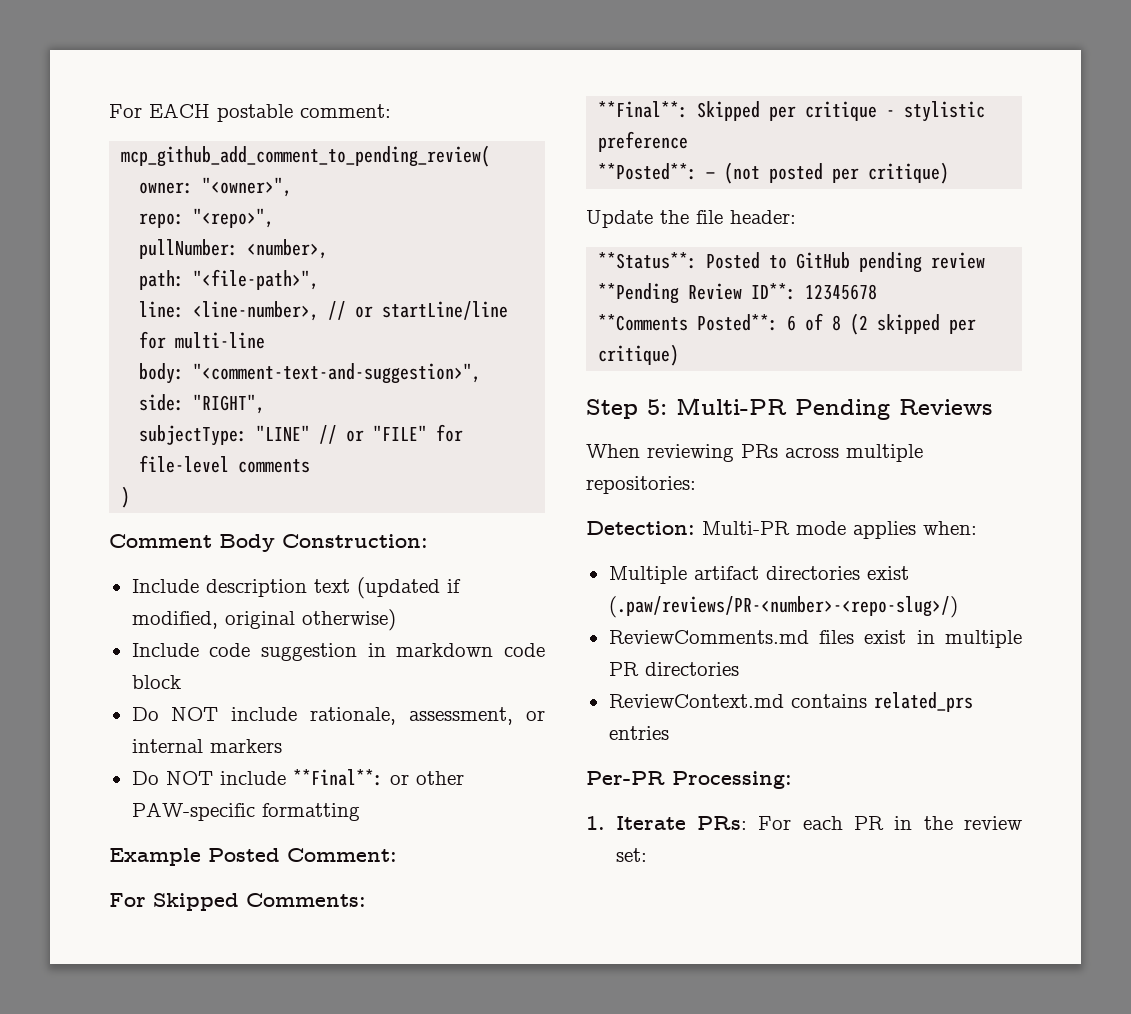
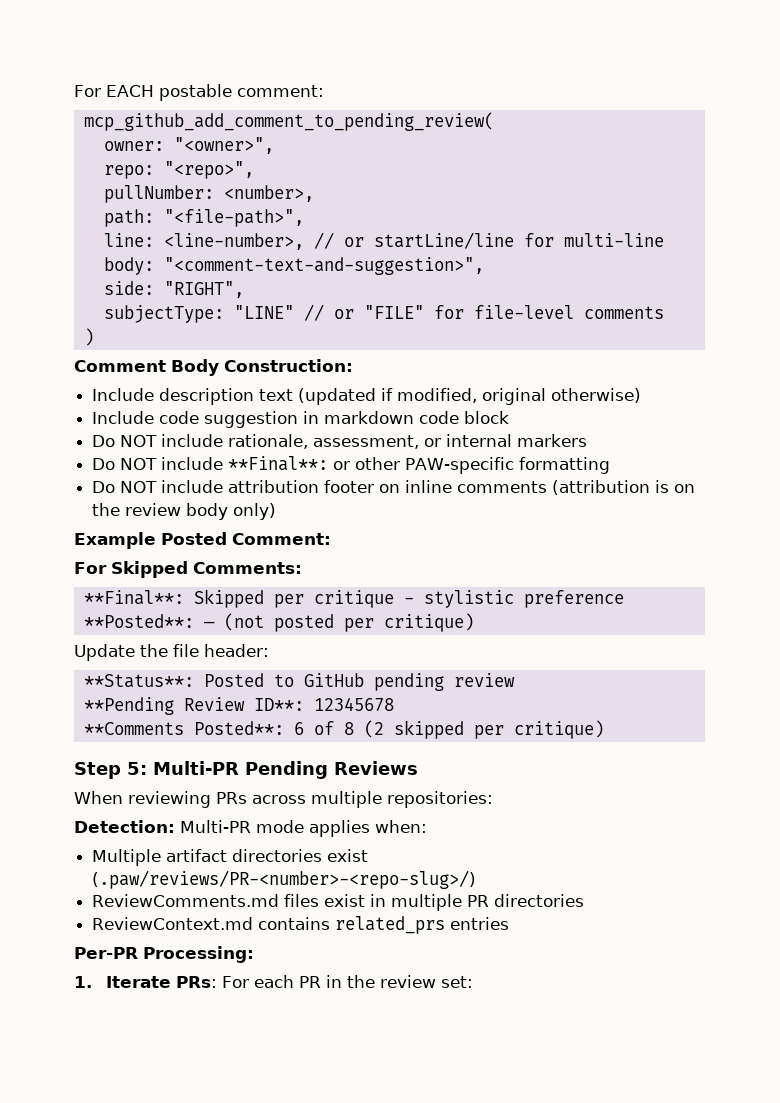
+ Do NOT include attribution footer on inline comments (attribution is on the review body only)

